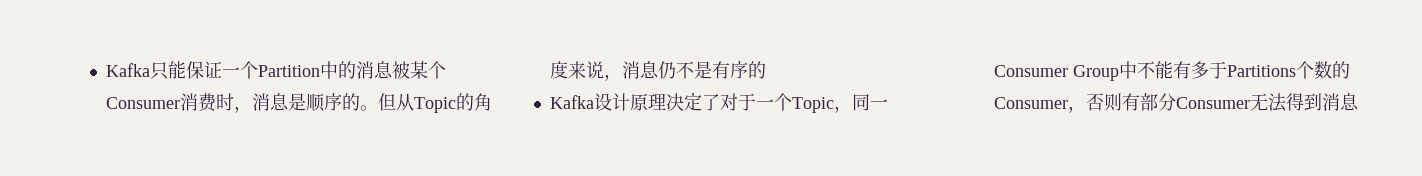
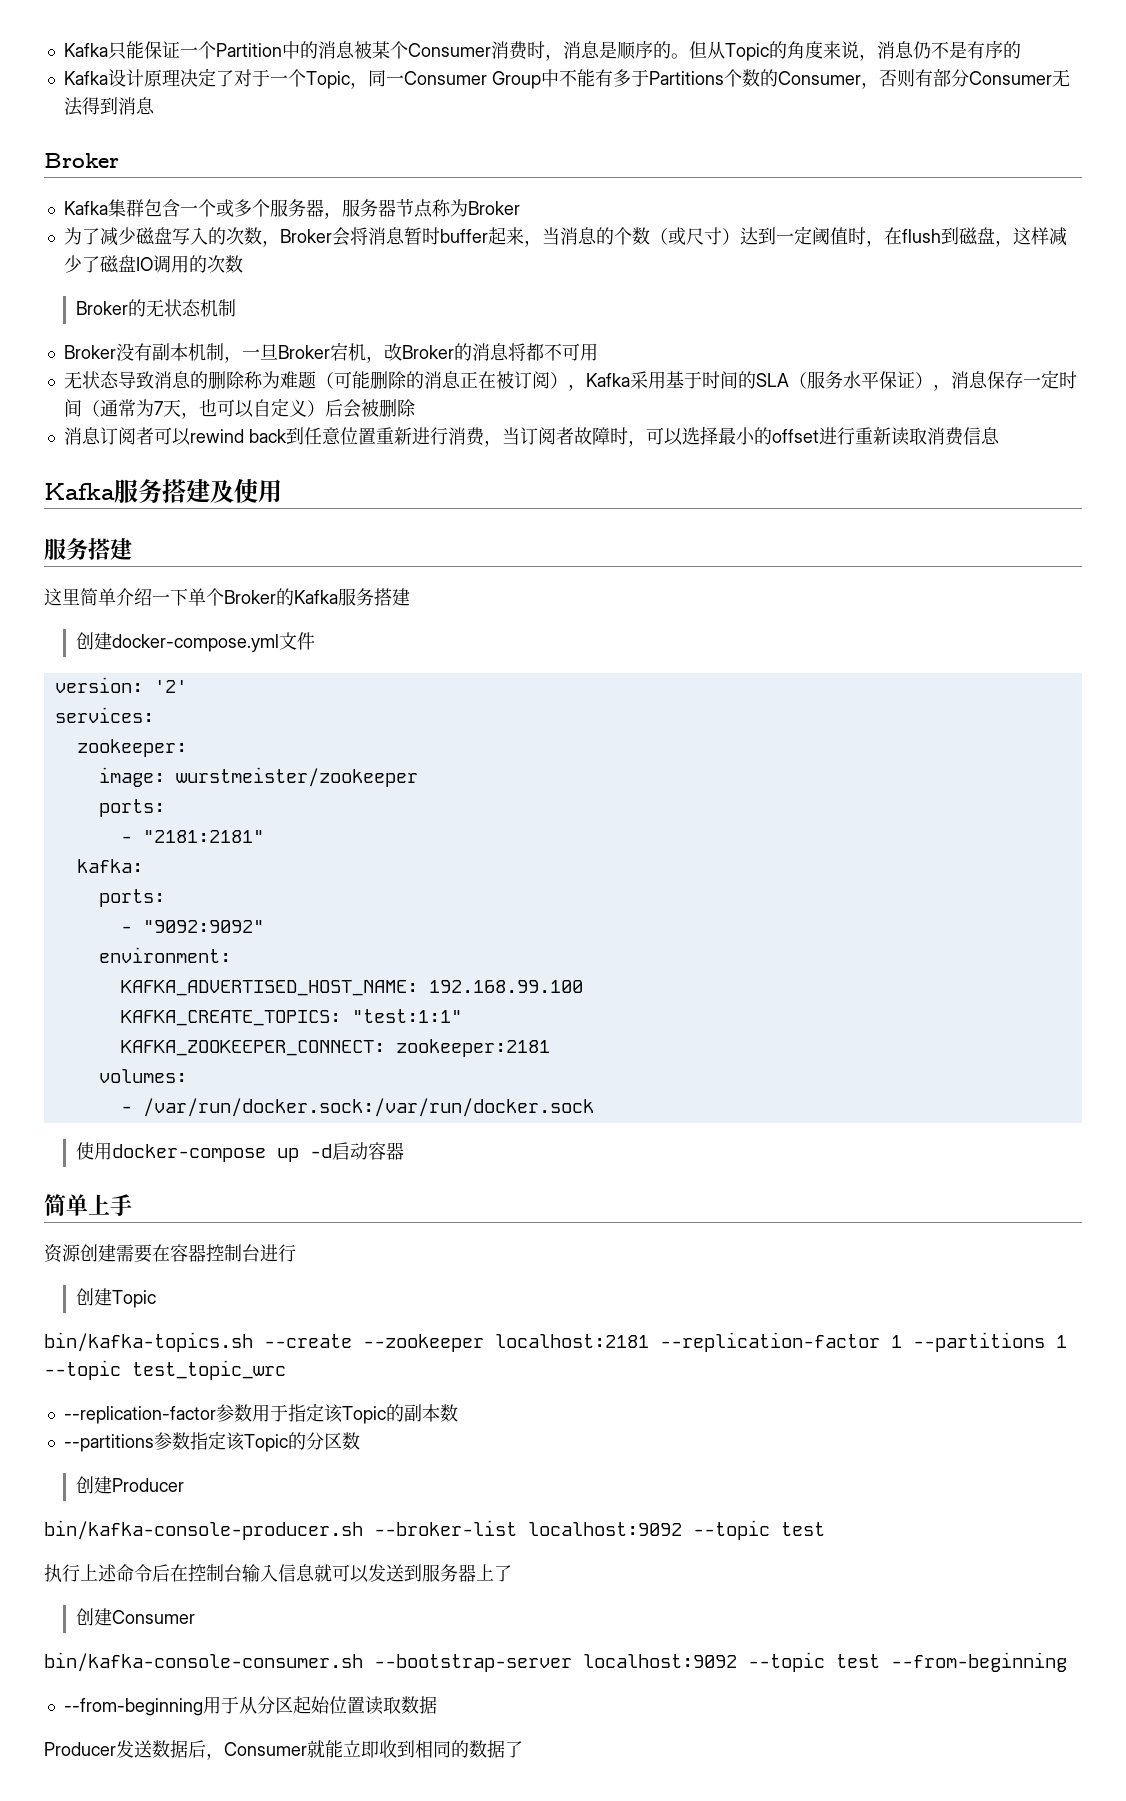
  Kafka设计原理决定了对于一个Topic，同一Consumer Group中不能有多于Partitions个数的Consumer，否则有部分Consumer无法得到消息
+ Broker
+ Kafka集群包含一个或多个服务器，服务器节点称为Broker
+ 为了减少磁盘写入的次数，Broker会将消息暂时buffer起来，当消息的个数（或尺寸）达到一定阈值时，在flush到磁盘，这样减少了磁盘IO调用的次数
+ Broker的无状态机制
+ Broker没有副本机制，一旦Broker宕机，改Broker的消息将都不可用
+ 无状态导致消息的删除称为难题（可能删除的消息正在被订阅），Kafka采用基于时间的SLA（服务水平保证），消息保存一定时间（通常为7天，也可以自定义）后会被删除
+ 消息订阅者可以rewind back到任意位置重新进行消费，当订阅者故障时，可以选择最小的offset进行重新读取消费信息
+ Kafka服务搭建及使用
+ 服务搭建
+ 这里简单介绍一下单个Broker的Kafka服务搭建
+ 创建docker-compose.yml文件
+ version: '2'
+ services:
+ zookeeper:
+ image: wurstmeister/zookeeper
+ ports:
+ - "2181:2181"
+ kafka:
+ ports:
+ - "9092:9092"
+ environment:
+ KAFKA_ADVERTISED_HOST_NAME: 192.168.99.100
+ KAFKA_CREATE_TOPICS: "test:1:1"
+ KAFKA_ZOOKEEPER_CONNECT: zookeeper:2181
+ volumes:
+ - /var/run/docker.sock:/var/run/docker.sock
+ 使用docker-compose up -d启动容器
+ 简单上手
+ 资源创建需要在容器控制台进行
+ 创建Topic
+ bin/kafka-topics.sh --create --zookeeper localhost:2181 --replication-factor 1 --partitions 1 --topic test_topic_wrc
+ --replication-factor参数用于指定该Topic的副本数
+ --partitions参数指定该Topic的分区数
+ 创建Producer
+ bin/kafka-console-producer.sh --broker-list localhost:9092 --topic test
+ 执行上述命令后在控制台输入信息就可以发送到服务器上了
+ 创建Consumer
+ bin/kafka-console-consumer.sh --bootstrap-server localhost:9092 --topic test --from-beginning
+ --from-beginning用于从分区起始位置读取数据
+ Producer发送数据后，Consumer就能立即收到相同的数据了

